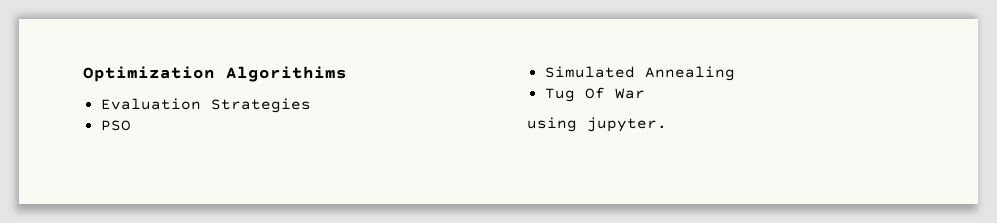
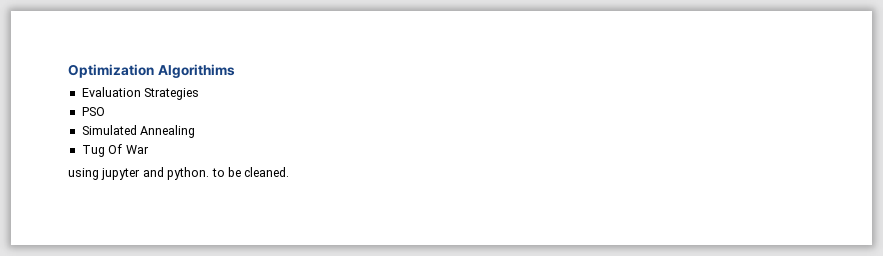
- using jupyter.
+ using jupyter and python. to be cleaned.

